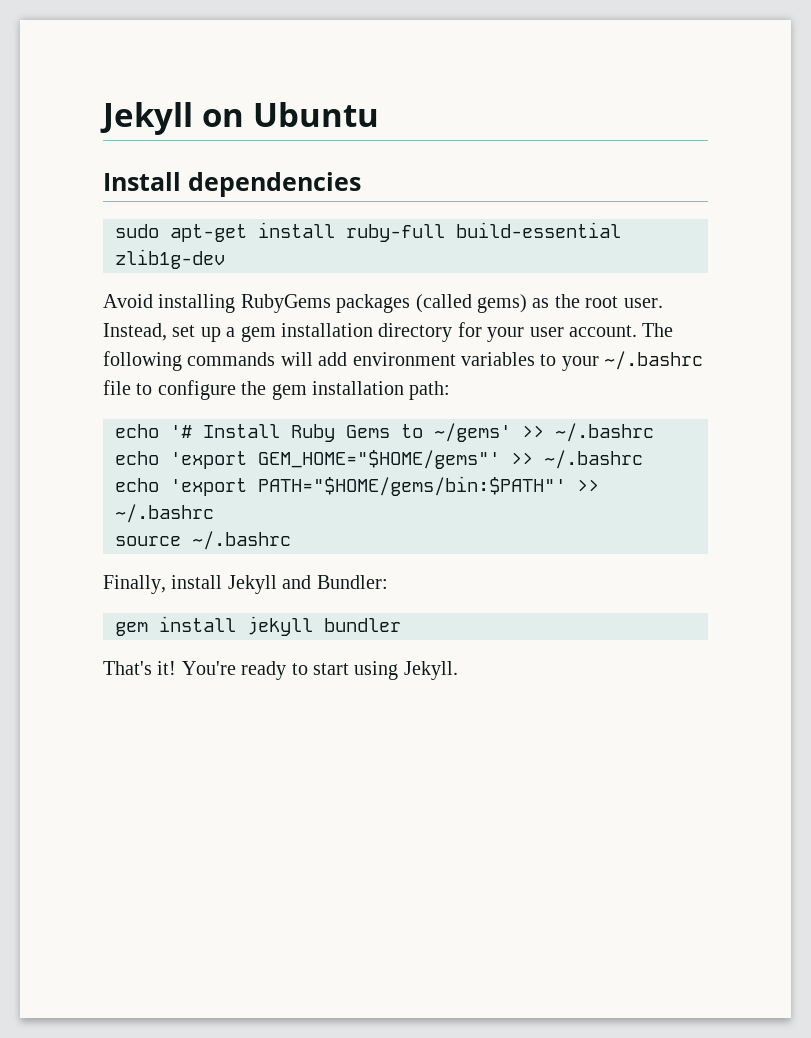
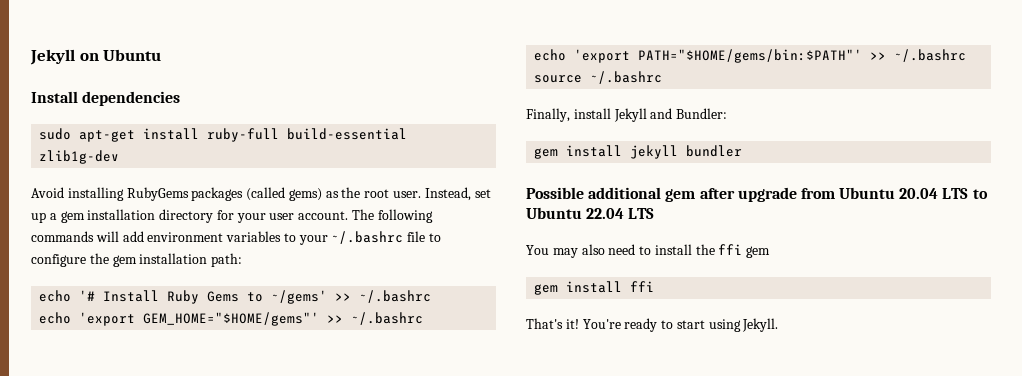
+ Possible additional gem after upgrade from Ubuntu 20.04 LTS to Ubuntu 22.04 LTS
+ You may also need to install the ffi gem
+ gem install ffi

